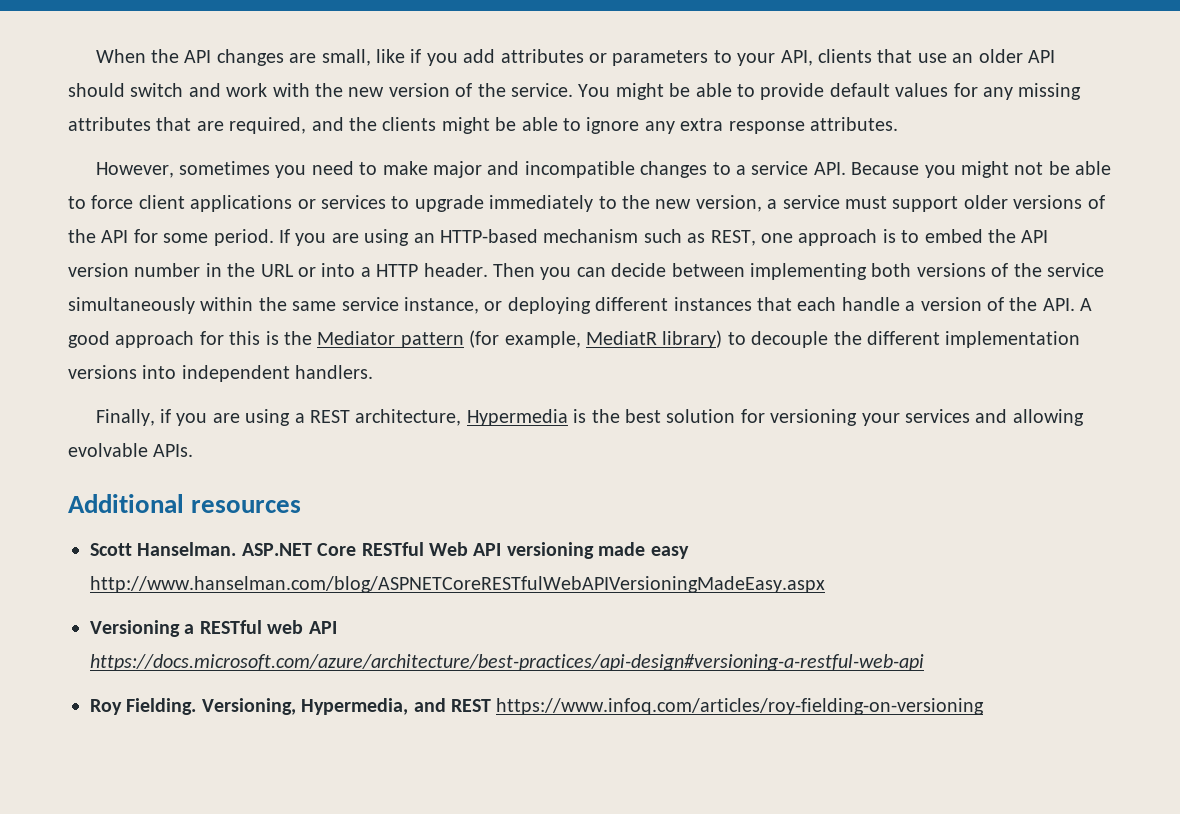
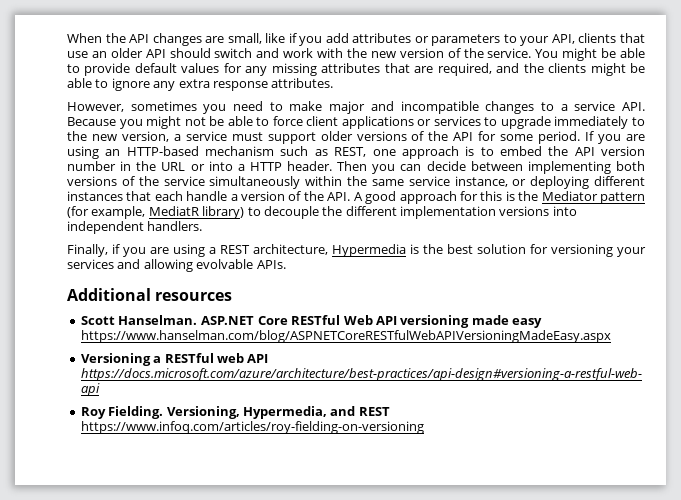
- ASP.NET Core RESTful Web API versioning made easy http://www.hanselman.com/blog/ASPNETCoreRESTfulWebAPIVersioningMadeEasy.aspx
+ ASP.NET Core RESTful Web API versioning made easy https://www.hanselman.com/blog/ASPNETCoreRESTfulWebAPIVersioningMadeEasy.aspx

